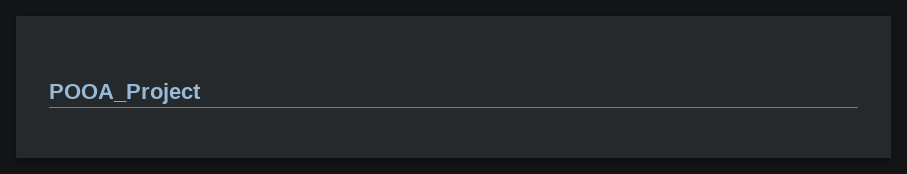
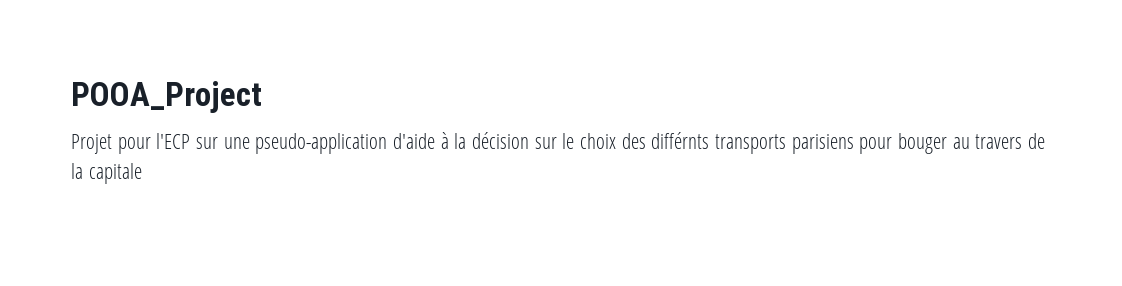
+ Projet pour l'ECP sur une pseudo-application d'aide à la décision sur le choix des différnts transports parisiens pour bouger au travers de la capitale

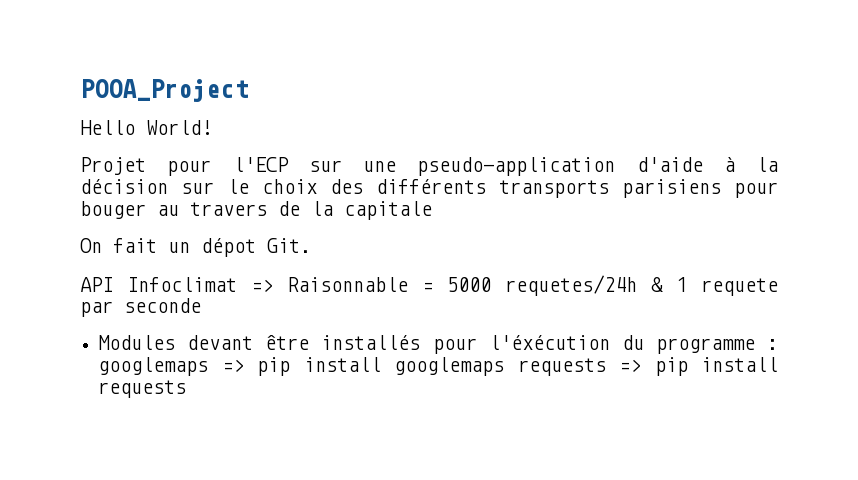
+ Hello World!
- Projet pour l'ECP sur une pseudo-application d'aide à la décision sur le choix des différnts transports parisiens pour bouger au travers de la capitale
+ Projet pour l'ECP sur une pseudo-application d'aide à la décision sur le choix des différents transports parisiens pour bouger au travers de la capitale
+ On fait un dépot Git.
+ API Infoclimat => Raisonnable = 5000 requetes/24h & 1 requete par seconde
+ Modules devant être installés pour l'éxécution du programme : googlemaps => pip install googlemaps requests => pip install requests

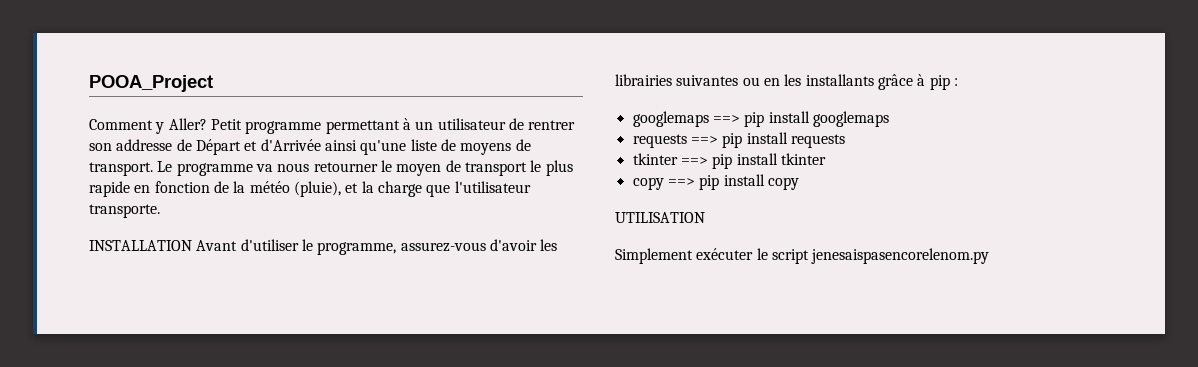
- Hello World!
- Projet pour l'ECP sur une pseudo-application d'aide à la décision sur le choix des différents transports parisiens pour bouger au travers de la capitale
- On fait un dépot Git.
- API Infoclimat => Raisonnable = 5000 requetes/24h & 1 requete par seconde
- Modules devant être installés pour l'éxécution du programme : googlemaps => pip install googlemaps requests => pip install requests
+ Comment y Aller? Petit programme permettant à un utilisateur de rentrer son addresse de Départ et d'Arrivée ainsi qu'une liste de moyens de transport. Le programme va nous retourner le moyen de transport le plus rapide en fonction de la météo (pluie), et la charge que l'utilisateur transporte.
+ INSTALLATION Avant d'utiliser le programme, assurez-vous d'avoir les librairies suivantes ou en les installants grâce à pip :
+ googlemaps ==> pip install googlemaps
+ requests ==> pip install requests
+ tkinter ==> pip install tkinter
+ copy ==> pip install copy
+ UTILISATION
+ Simplement exécuter le script jenesaispasencorelenom.py

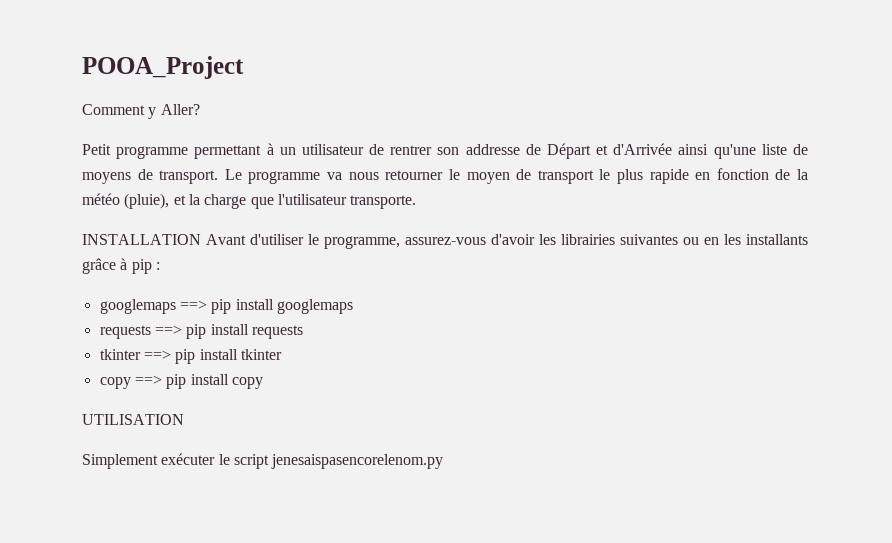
- Comment y Aller? Petit programme permettant à un utilisateur de rentrer son addresse de Départ et d'Arrivée ainsi qu'une liste de moyens de transport.
+ Comment y Aller?
+ Petit programme permettant à un utilisateur de rentrer son addresse de Départ et d'Arrivée ainsi qu'une liste de moyens de transport.

